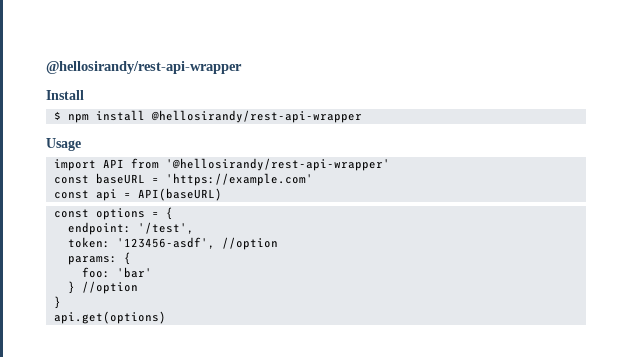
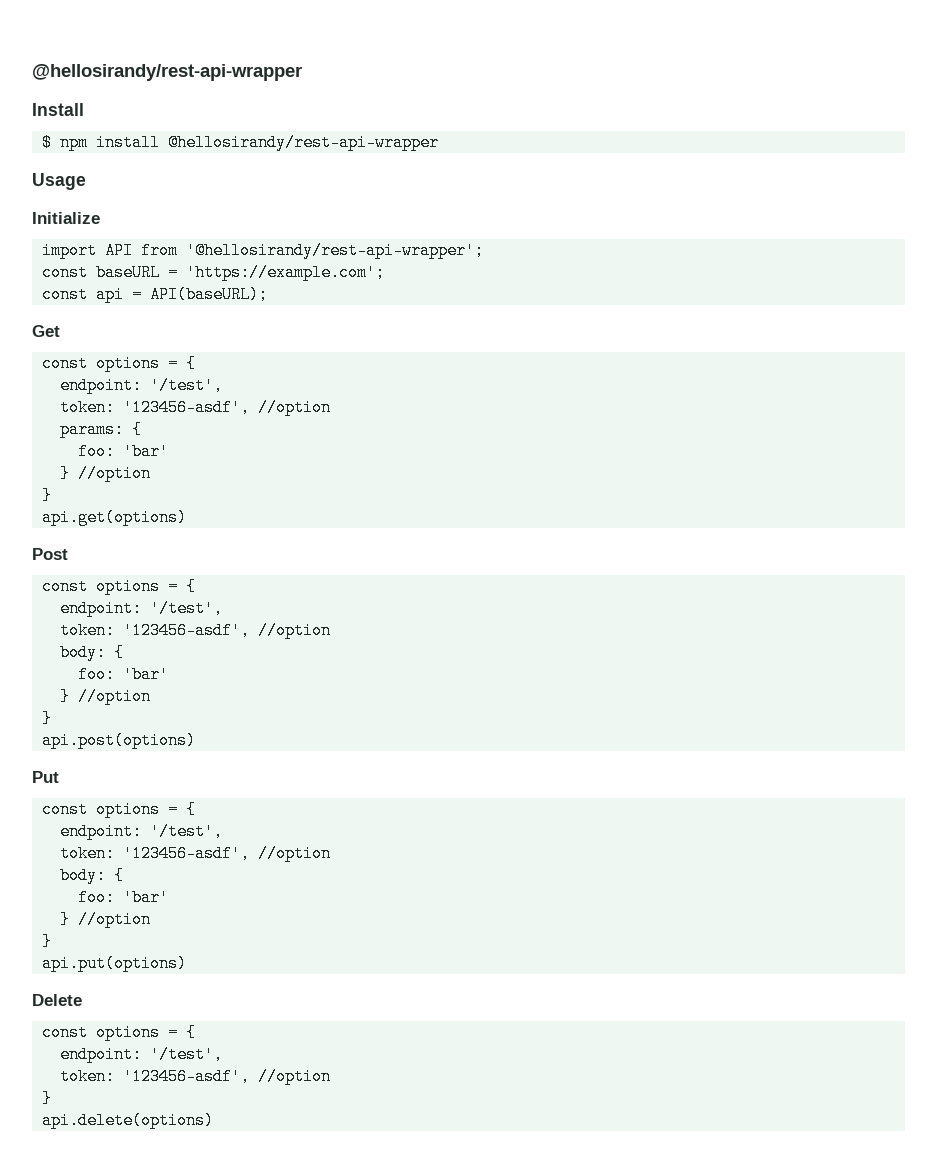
+ Initialize
- import API from '@hellosirandy/rest-api-wrapper'
+ import API from '@hellosirandy/rest-api-wrapper';
- const baseURL = 'https://example.com'
+ const baseURL = 'https://example.com';
- const api = API(baseURL)
+ const api = API(baseURL);
+ Get
+ Post
+ const options = {
+ endpoint: '/test',
+ token: '123456-asdf', //option
+ body: {
+ foo: 'bar'
+ } //option
+ }
+ api.post(options)
+ Put
+ const options = {
+ endpoint: '/test',
+ token: '123456-asdf', //option
+ body: {
+ foo: 'bar'
+ } //option
+ }
+ api.put(options)
+ Delete
+ const options = {
+ endpoint: '/test',
+ token: '123456-asdf', //option
+ }
+ api.delete(options)

